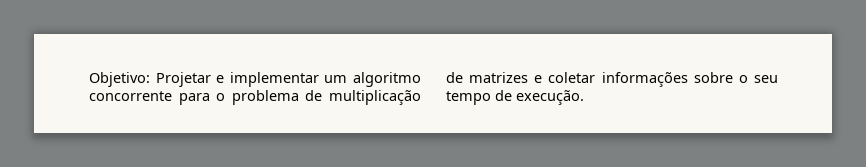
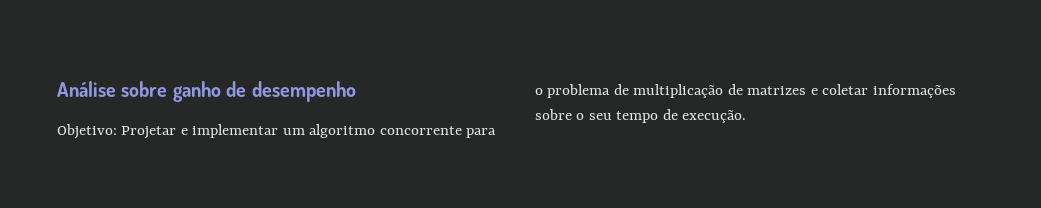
+ Análise sobre ganho de desempenho

